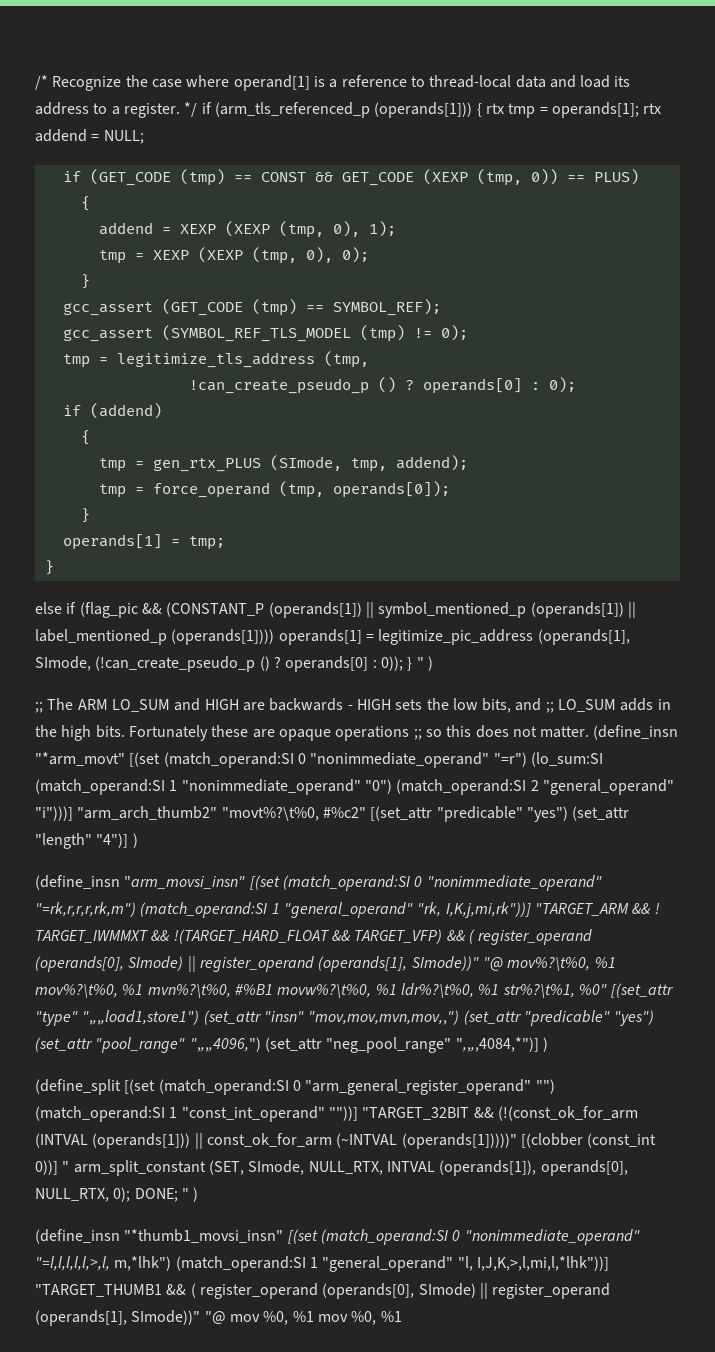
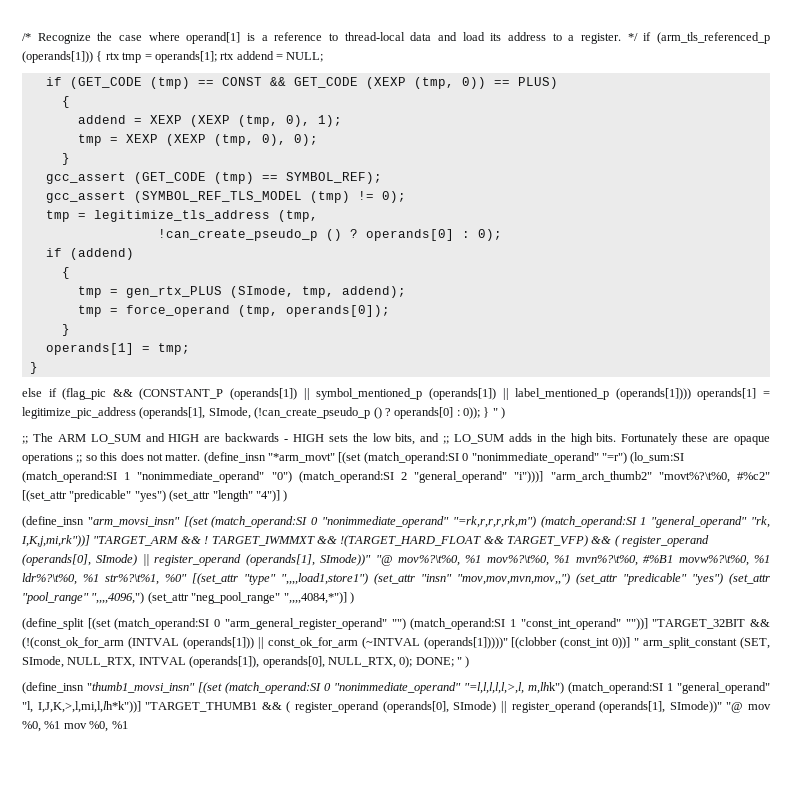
- (define_insn "*thumb1_movsi_insn" [(set (match_operand:SI 0 "nonimmediate_operand" "=l,l,l,l,l,>,l, m,*lhk") (match_operand:SI 1 "general_operand" "l, I,J,K,>,l,mi,l,*lhk"))] "TARGET_THUMB1 && ( register_operand (operands[0], SImode) || register_operand (operands[1], SImode))" "@ mov %0, %1 mov %0, %1
+ (define_insn "thumb1_movsi_insn" [(set (match_operand:SI 0 "nonimmediate_operand" "=l,l,l,l,l,>,l, m,lhk") (match_operand:SI 1 "general_operand" "l, I,J,K,>,l,mi,l,lh*k"))] "TARGET_THUMB1 && ( register_operand (operands[0], SImode) || register_operand (operands[1], SImode))" "@ mov %0, %1 mov %0, %1

